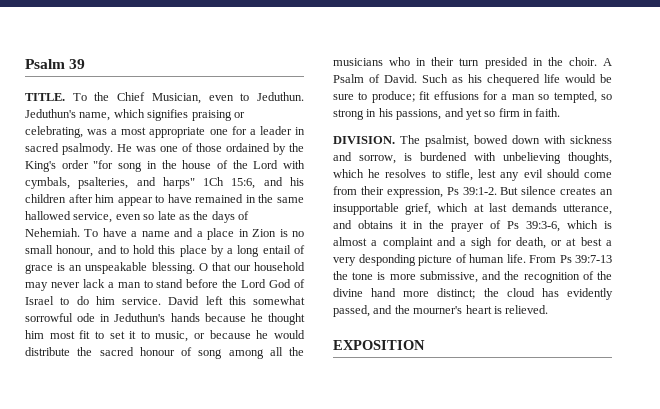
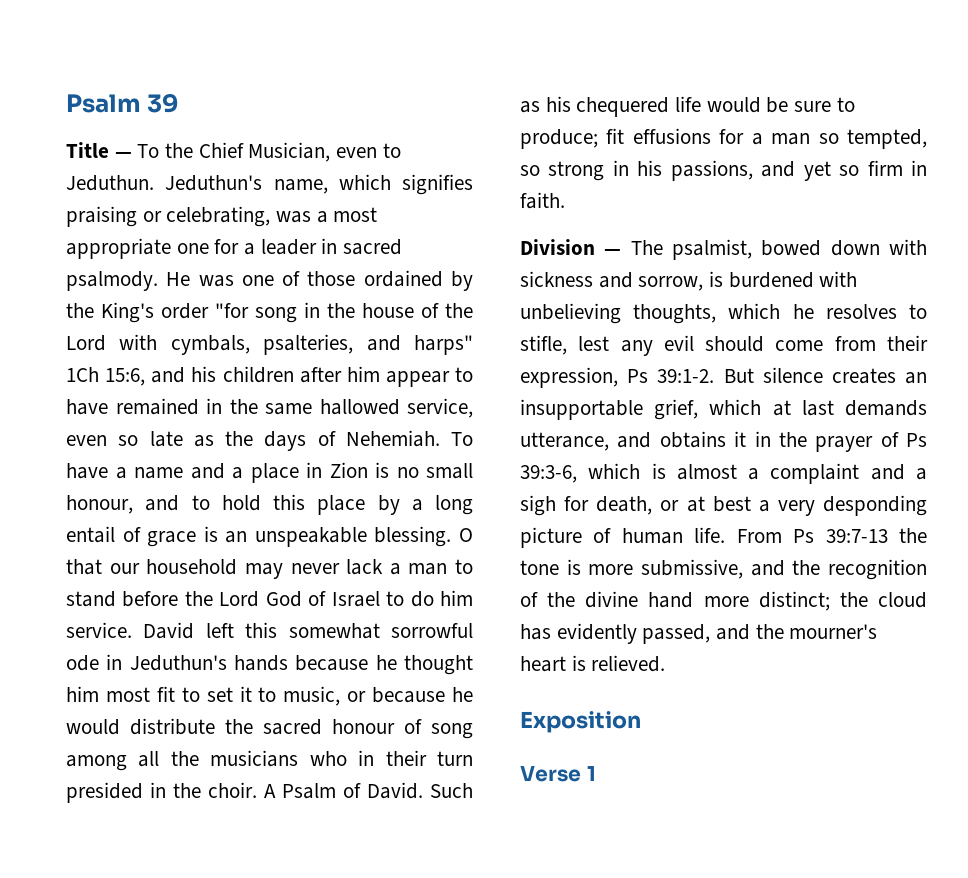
- TITLE. To the Chief Musician, even to Jeduthun.
+ Title — To the Chief Musician, even to Jeduthun.
- DIVISION. The psalmist, bowed down with sickness and sorrow, is burdened with unbelieving thoughts, which he resolves to stifle, lest any evil should come from their expression, Ps 39:1-2.
+ Division — The psalmist, bowed down with sickness and sorrow, is burdened with unbelieving thoughts, which he resolves to stifle, lest any evil should come from their expression, Ps 39:1-2.
- EXPOSITION
+ Exposition
+ Verse 1

